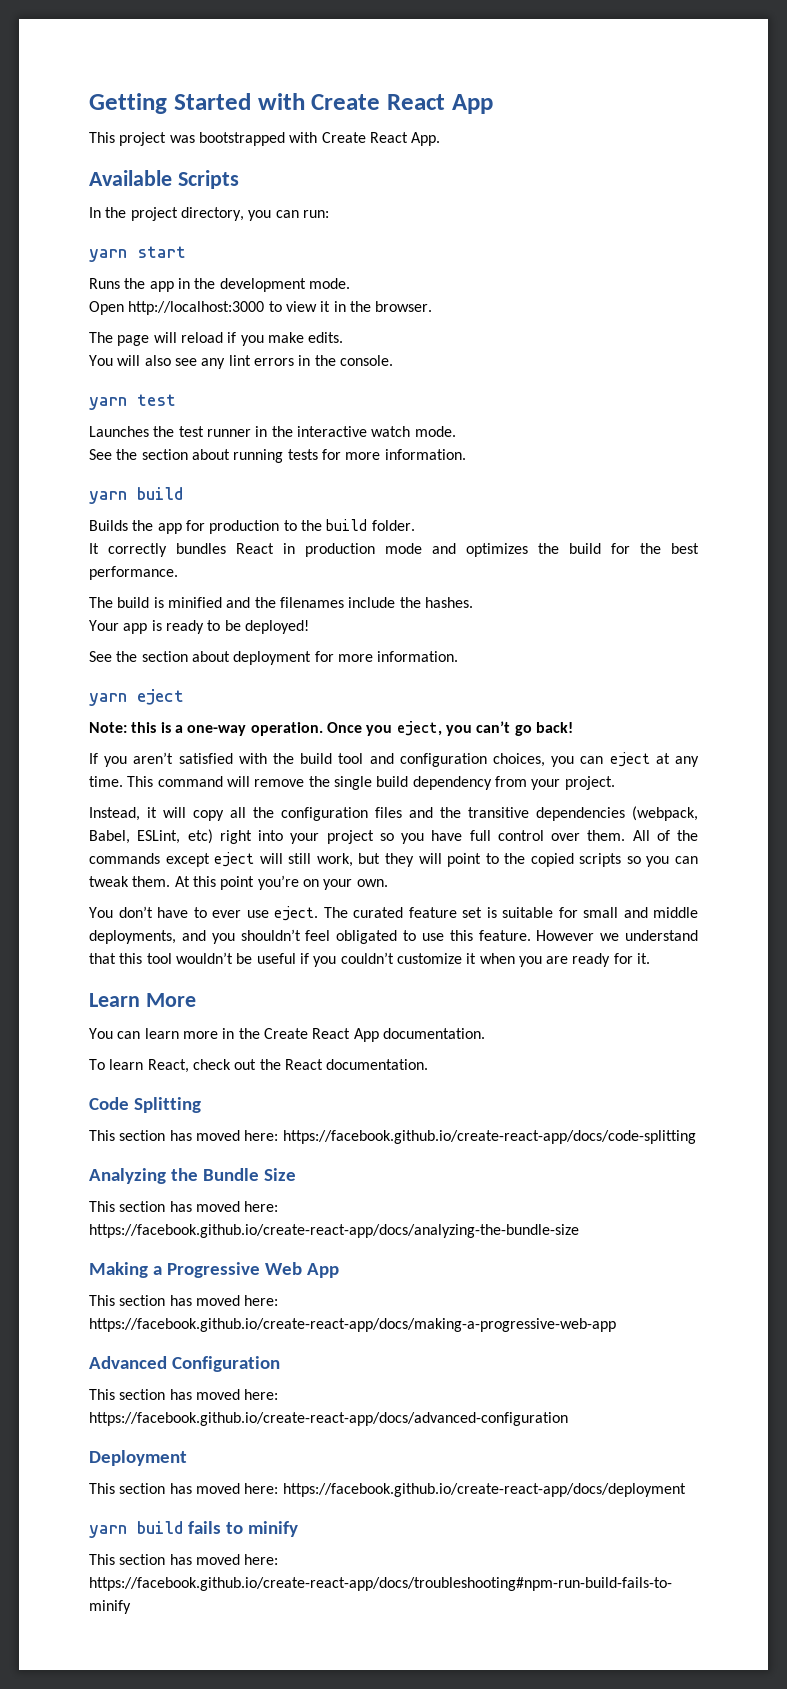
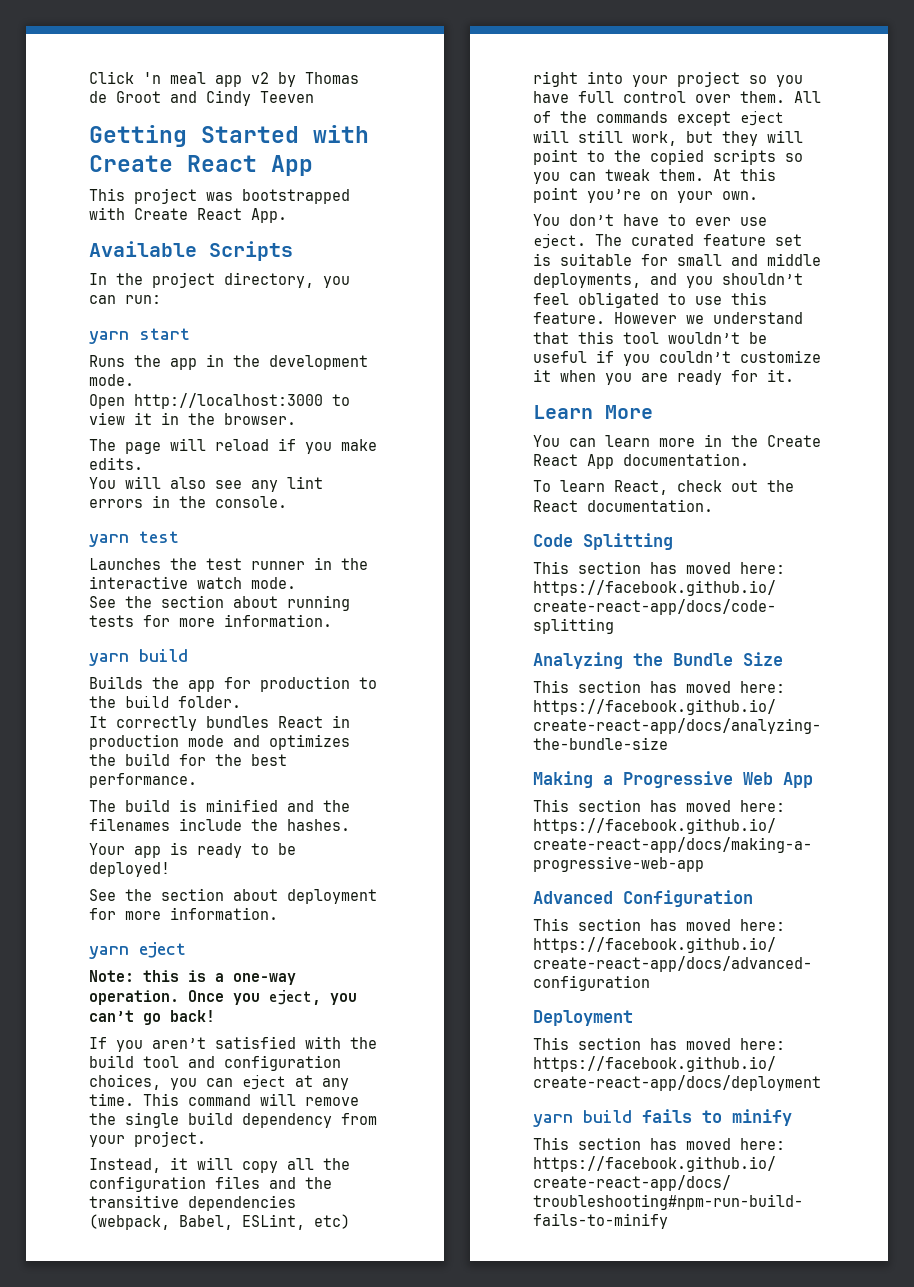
+ Click 'n meal app v2 by Thomas de Groot and Cindy Teeven

